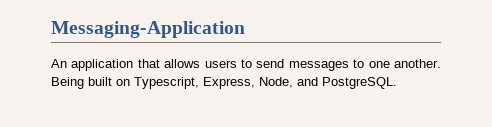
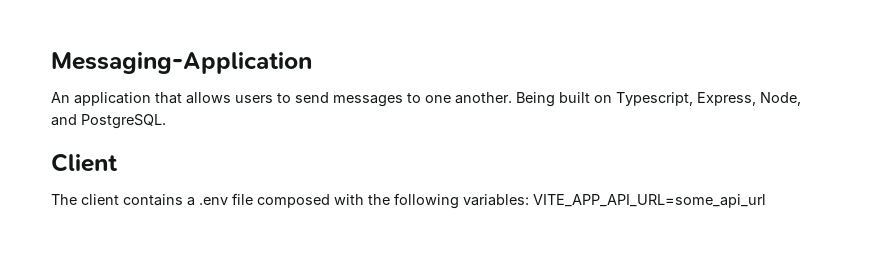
+ Client
+ The client contains a .env file composed with the following variables: VITE_APP_API_URL=some_api_url

